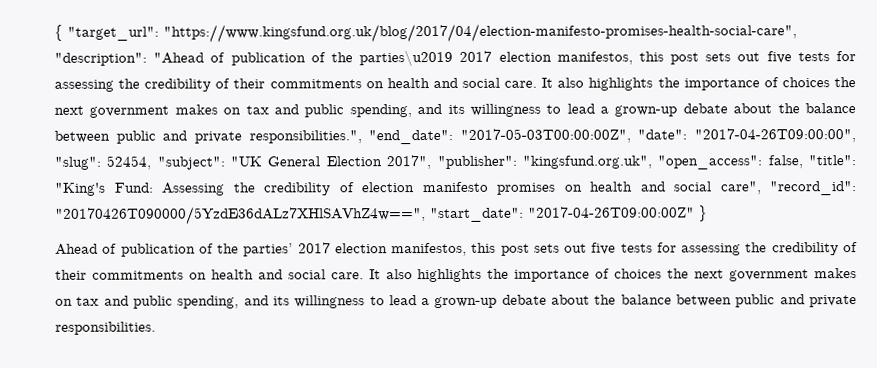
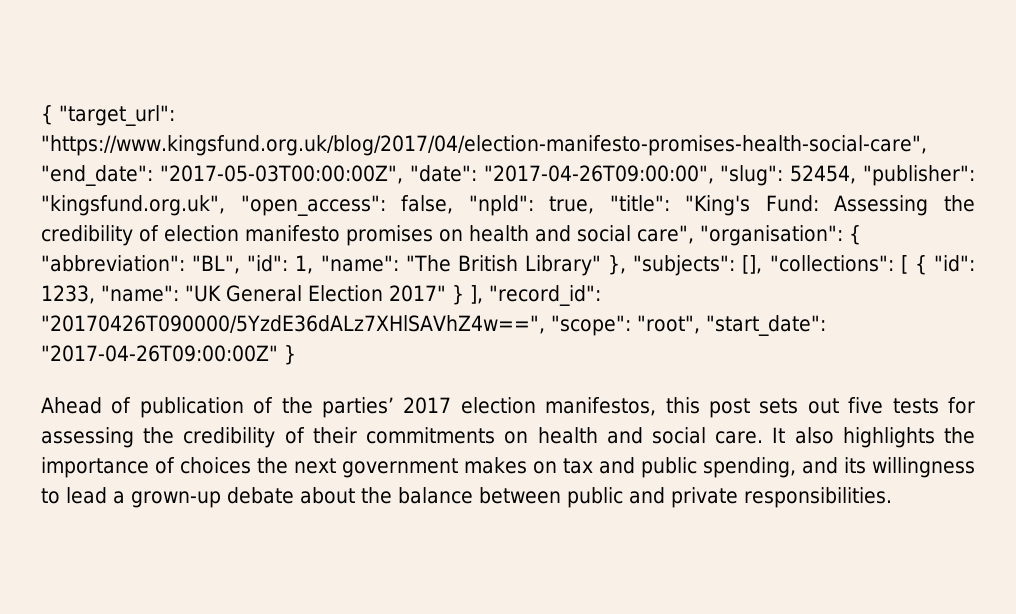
- { "target_url": "https://www.kingsfund.org.uk/blog/2017/04/election-manifesto-promises-health-social-care", "description": "Ahead of publication of the parties\u2019 2017 election manifestos, this post sets out five tests for assessing the credibility of their commitments on health and social care. It also highlights the importance of choices the next government makes on tax and public spending, and its willingness to lead a grown-up debate about the balance between public and private responsibilities.", "end_date": "2017-05-03T00:00:00Z", "date": "2017-04-26T09:00:00", "slug": 52454, "subject": "UK General Election 2017", "publisher": "kingsfund.org.uk", "open_access": false, "title": "King's Fund: Assessing the credibility of election manifesto promises on health and social care", "record_id": "20170426T090000/5YzdE36dALz7XHlSAVhZ4w==", "start_date": "2017-04-26T09:00:00Z" }
+ { "target_url": "https://www.kingsfund.org.uk/blog/2017/04/election-manifesto-promises-health-social-care", "end_date": "2017-05-03T00:00:00Z", "date": "2017-04-26T09:00:00", "slug": 52454, "publisher": "kingsfund.org.uk", "open_access": false, "npld": true, "title": "King's Fund: Assessing the credibility of election manifesto promises on health and social care", "organisation": { "abbreviation": "BL", "id": 1, "name": "The British Library" }, "subjects": [], "collections": [ { "id": 1233, "name": "UK General Election 2017" } ], "record_id": "20170426T090000/5YzdE36dALz7XHlSAVhZ4w==", "scope": "root", "start_date": "2017-04-26T09:00:00Z" }

